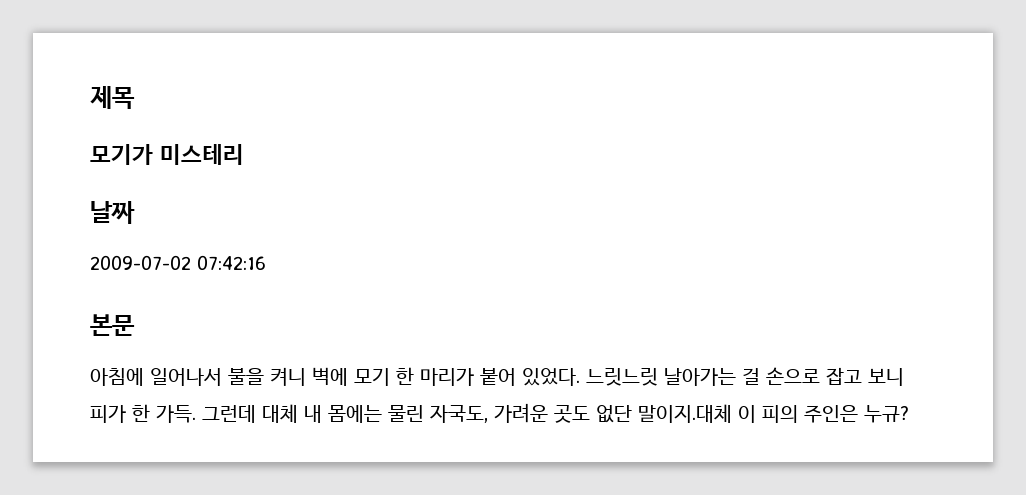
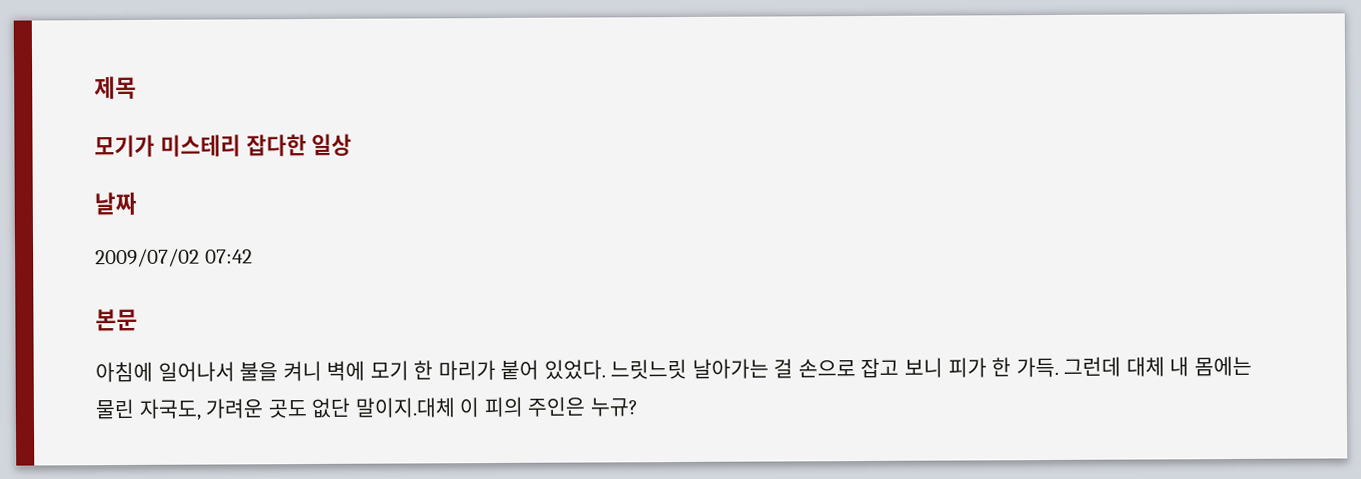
- 모기가 미스테리
+ 모기가 미스테리 잡다한 일상
- 2009-07-02 07:42:16
+ 2009/07/02 07:42

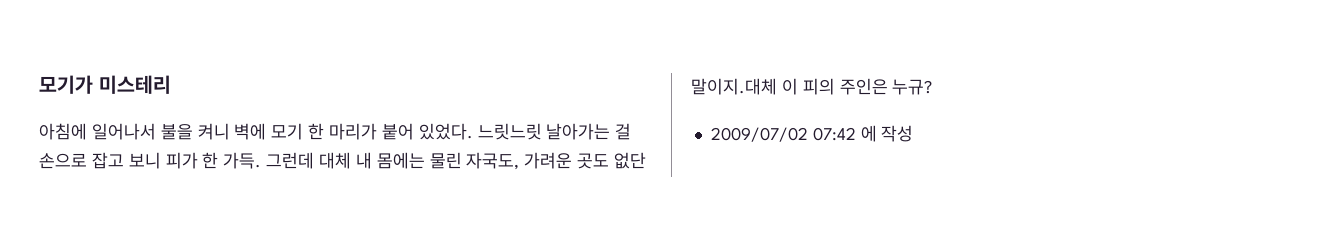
- 제목
- 모기가 미스테리 잡다한 일상
- 날짜
- 2009/07/02 07:42
- 본문
+ 모기가 미스테리
+ 2009/07/02 07:42 에 작성

